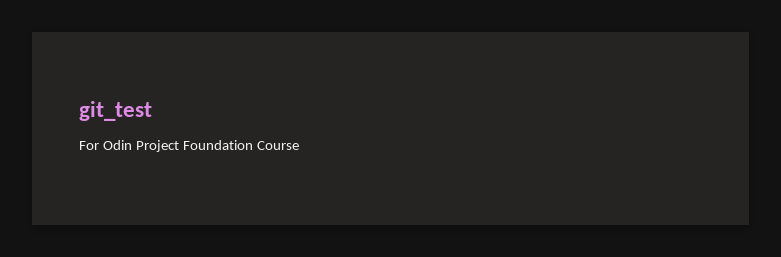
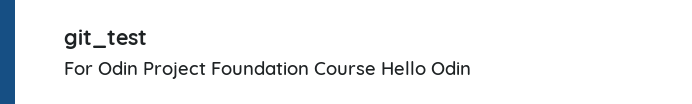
- For Odin Project Foundation Course
+ For Odin Project Foundation Course Hello Odin

